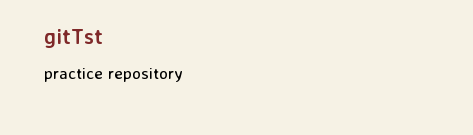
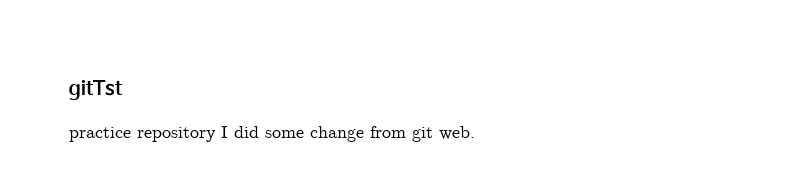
- practice repository
+ practice repository I did some change from git web.

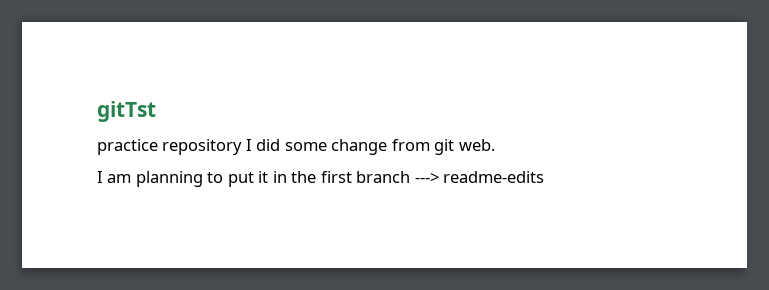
+ I am planning to put it in the first branch ---> readme-edits

